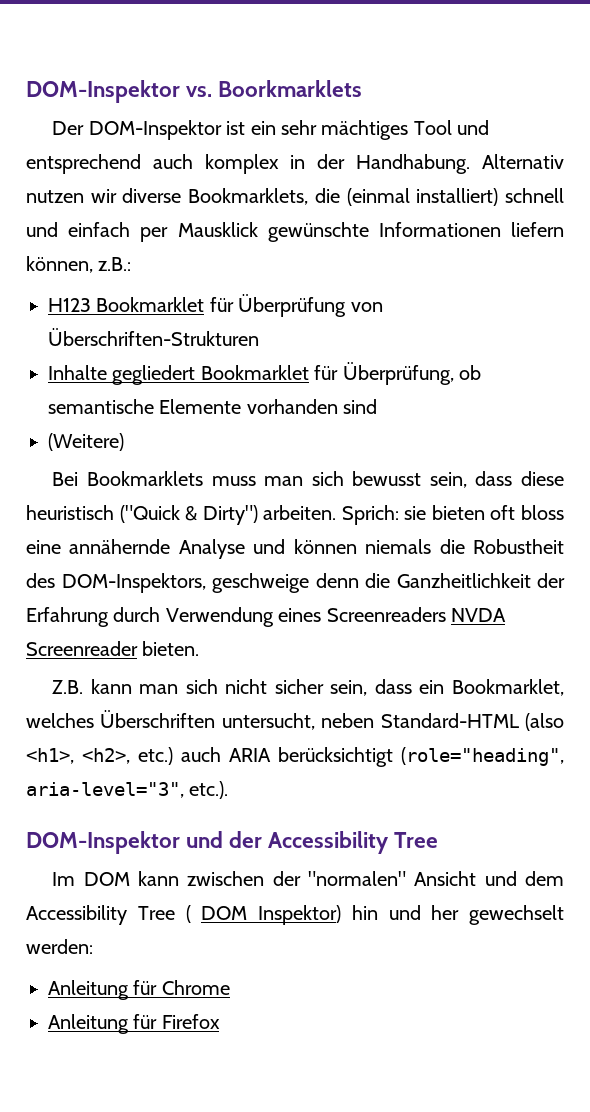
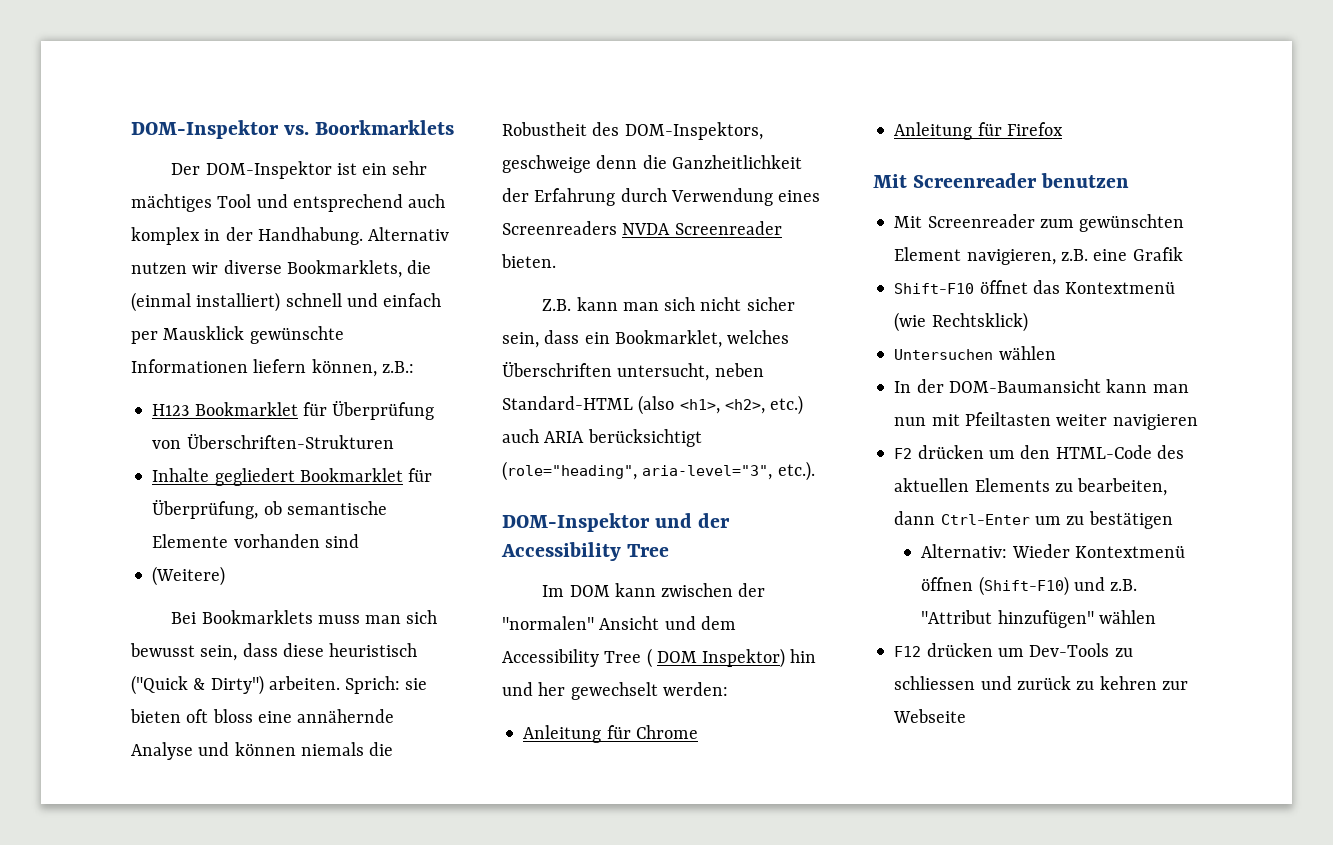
+ Mit Screenreader benutzen
+ Mit Screenreader zum gewünschten Element navigieren, z.B. eine Grafik
+ Shift-F10 öffnet das Kontextmenü (wie Rechtsklick)
+ Untersuchen wählen
+ In der DOM-Baumansicht kann man nun mit Pfeiltasten weiter navigieren
+ F2 drücken um den HTML-Code des aktuellen Elements zu bearbeiten, dann Ctrl-Enter um zu bestätigen
+ Alternativ: Wieder Kontextmenü öffnen (Shift-F10) und z.B. "Attribut hinzufügen" wählen
+ F12 drücken um Dev-Tools zu schliessen und zurück zu kehren zur Webseite

